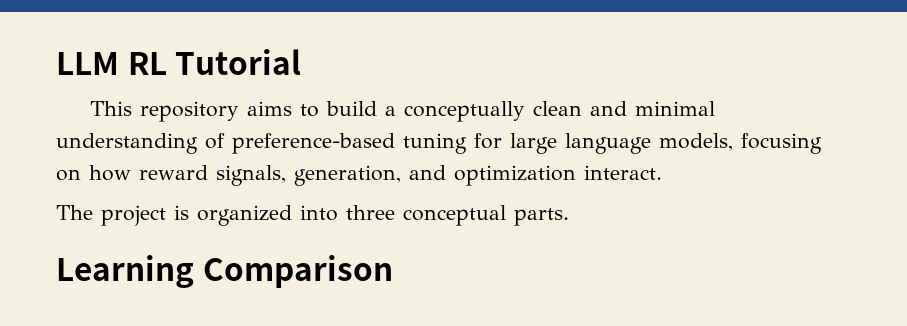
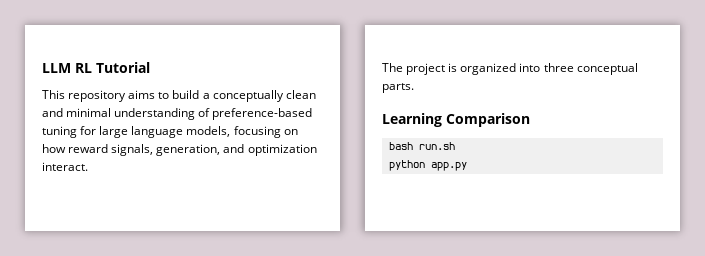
+ bash run.sh
+ python app.py

